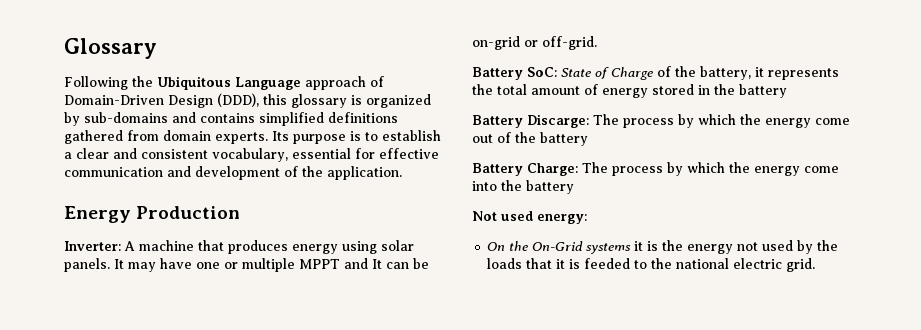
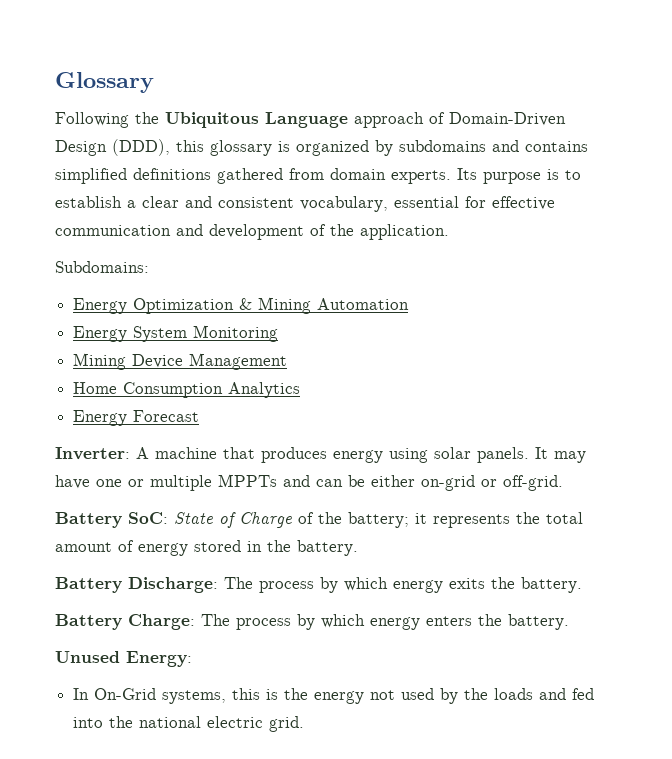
- Following the Ubiquitous Language approach of Domain-Driven Design (DDD), this glossary is organized by sub-domains and contains simplified definitions gathered from domain experts.
+ Following the Ubiquitous Language approach of Domain-Driven Design (DDD), this glossary is organized by subdomains and contains simplified definitions gathered from domain experts.
- Energy Production
+ Subdomains:
+ Energy Optimization & Mining Automation
+ Energy System Monitoring
+ Mining Device Management
+ Home Consumption Analytics
+ Energy Forecast
- It may have one or multiple MPPT and It can be on-grid or off-grid.
+ It may have one or multiple MPPTs and can be either on-grid or off-grid.
- Battery SoC: State of Charge of the battery, it represents the total amount of energy stored in the battery
- Battery Discarge: The process by which the energy come out of the battery
+ Battery SoC: State of Charge of the battery; it represents the total amount of energy stored in the battery.
+ Battery Discharge: The process by which energy exits the battery.
- Battery Charge: The process by which the energy come into the battery
- Not used energy:
- On the On-Grid systems it is the energy not used by the loads that it is feeded to the national electric grid.
+ Battery Charge: The process by which energy enters the battery.
+ Unused Energy:
+ In On-Grid systems, this is the energy not used by the loads and fed into the national electric grid.

